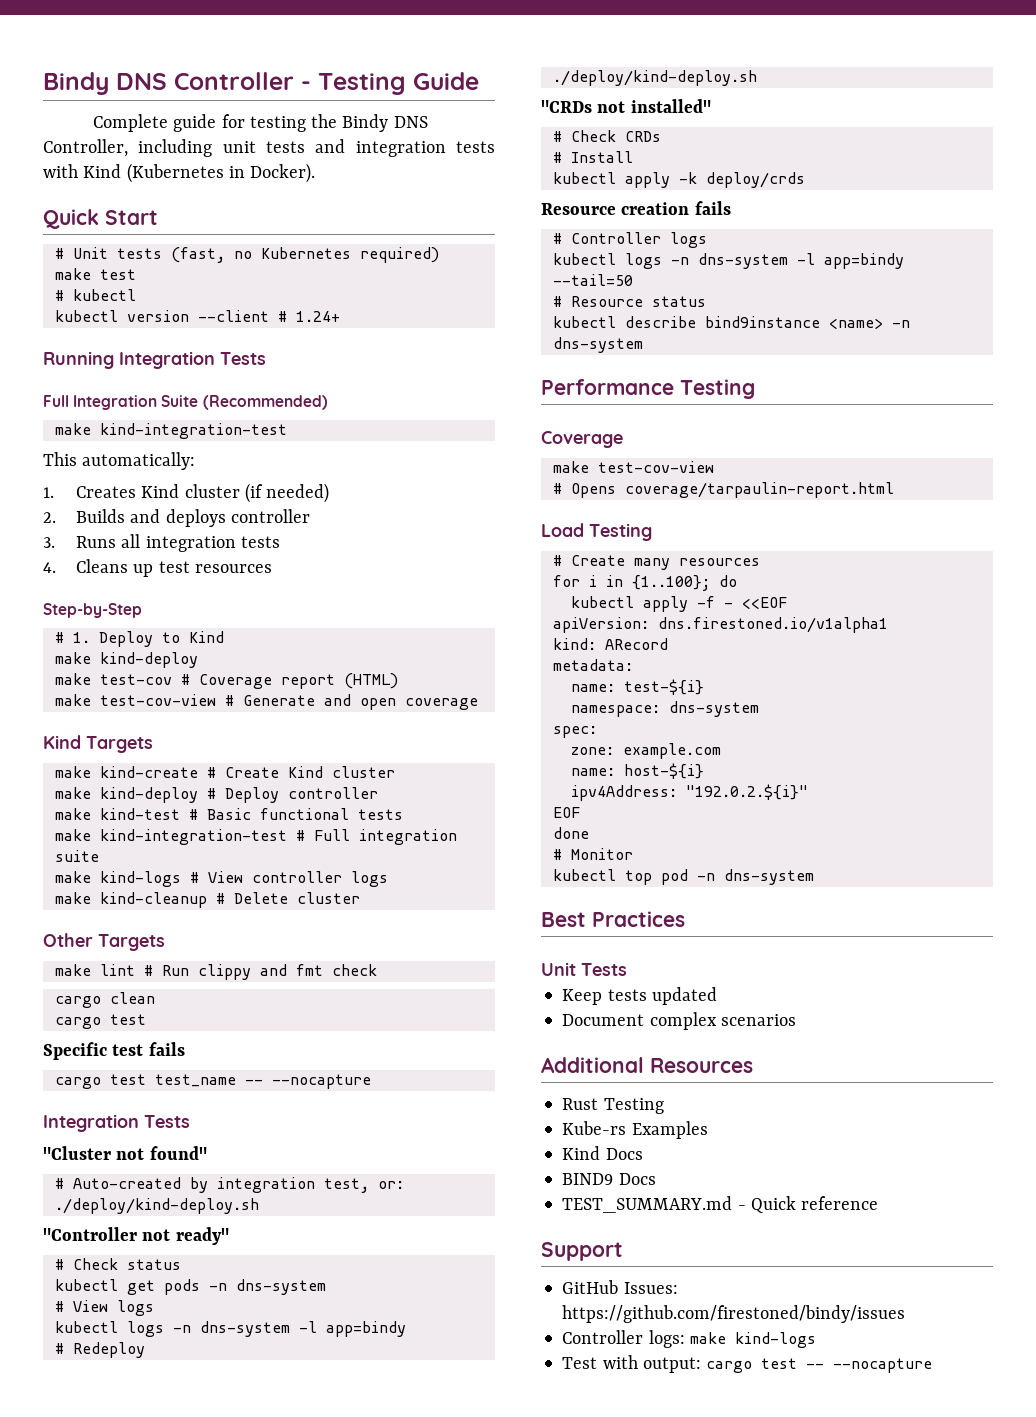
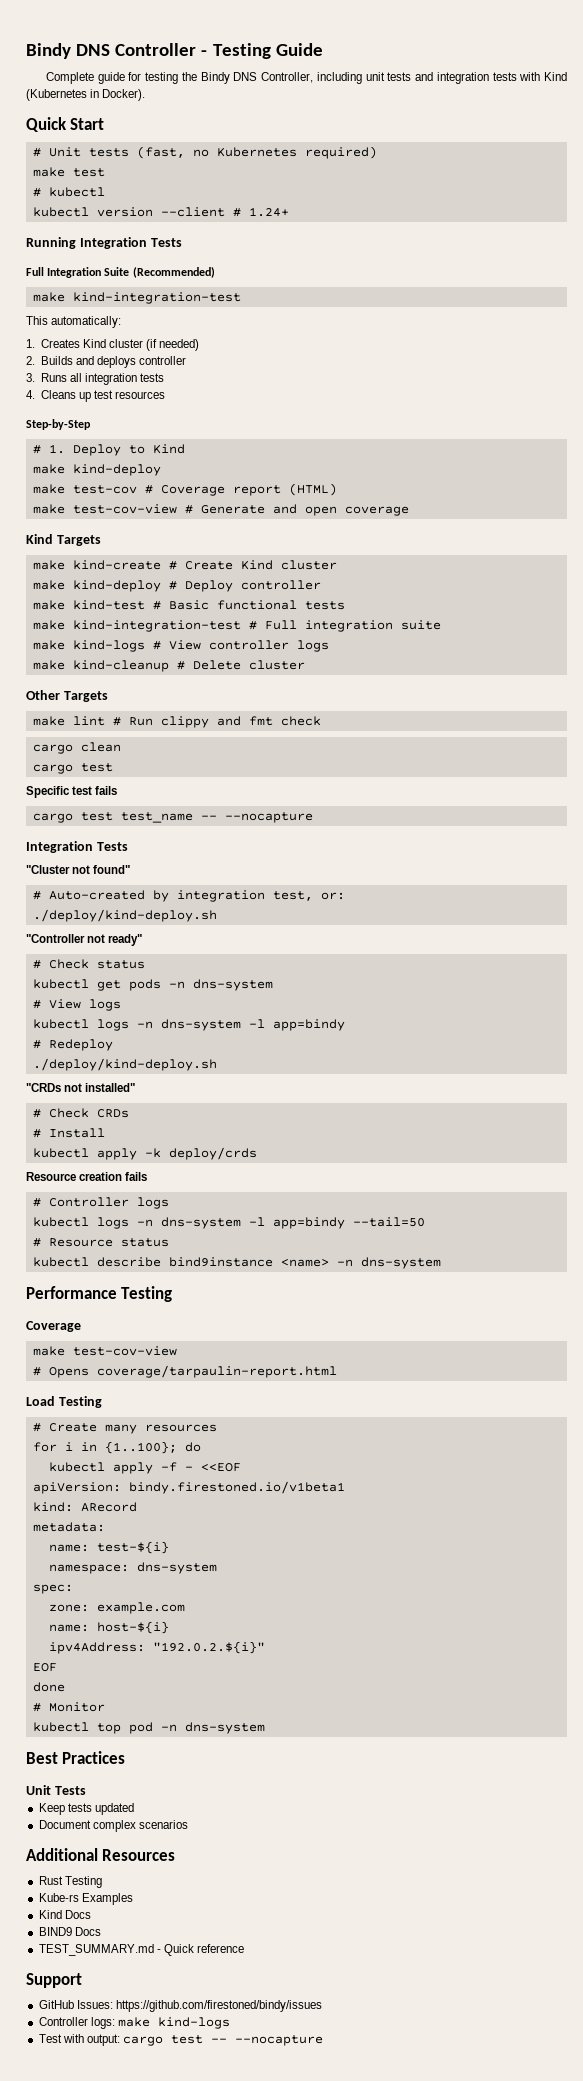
- apiVersion: dns.firestoned.io/v1alpha1
+ apiVersion: bindy.firestoned.io/v1beta1

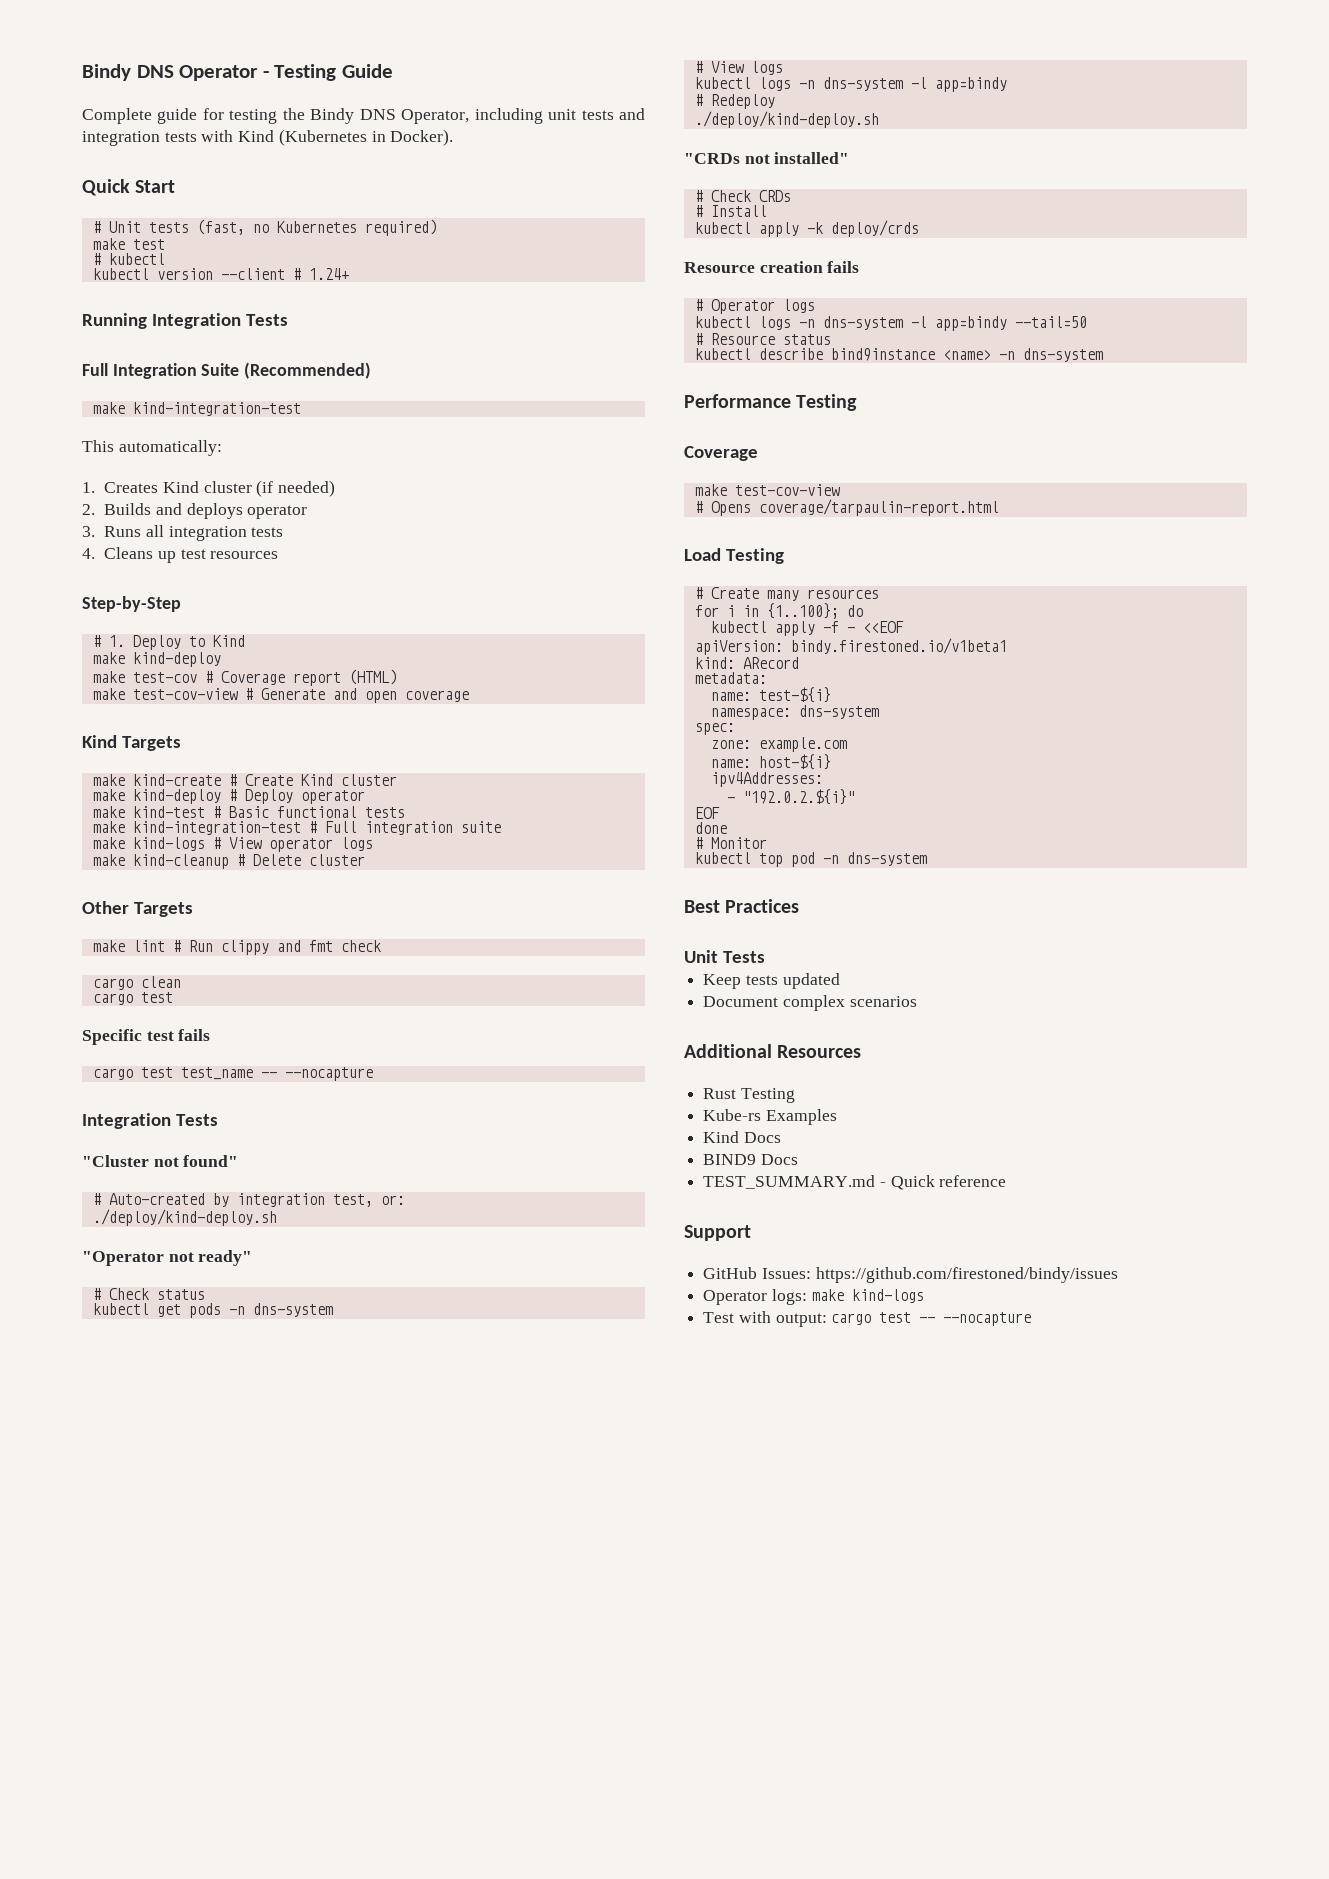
- Bindy DNS Controller - Testing Guide
+ Bindy DNS Operator - Testing Guide
- Complete guide for testing the Bindy DNS Controller, including unit tests and integration tests with Kind (Kubernetes in Docker).
+ Complete guide for testing the Bindy DNS Operator, including unit tests and integration tests with Kind (Kubernetes in Docker).
- 2. Builds and deploys controller
+ 2. Builds and deploys operator
- make kind-deploy # Deploy controller
+ make kind-deploy # Deploy operator
- make kind-logs # View controller logs
+ make kind-logs # View operator logs
- "Controller not ready"
+ "Operator not ready"
- # Controller logs
+ # Operator logs
- ipv4Address: "192.0.2.${i}"
+ ipv4Addresses:
+ - "192.0.2.${i}"
- Controller logs: make kind-logs
+ Operator logs: make kind-logs

